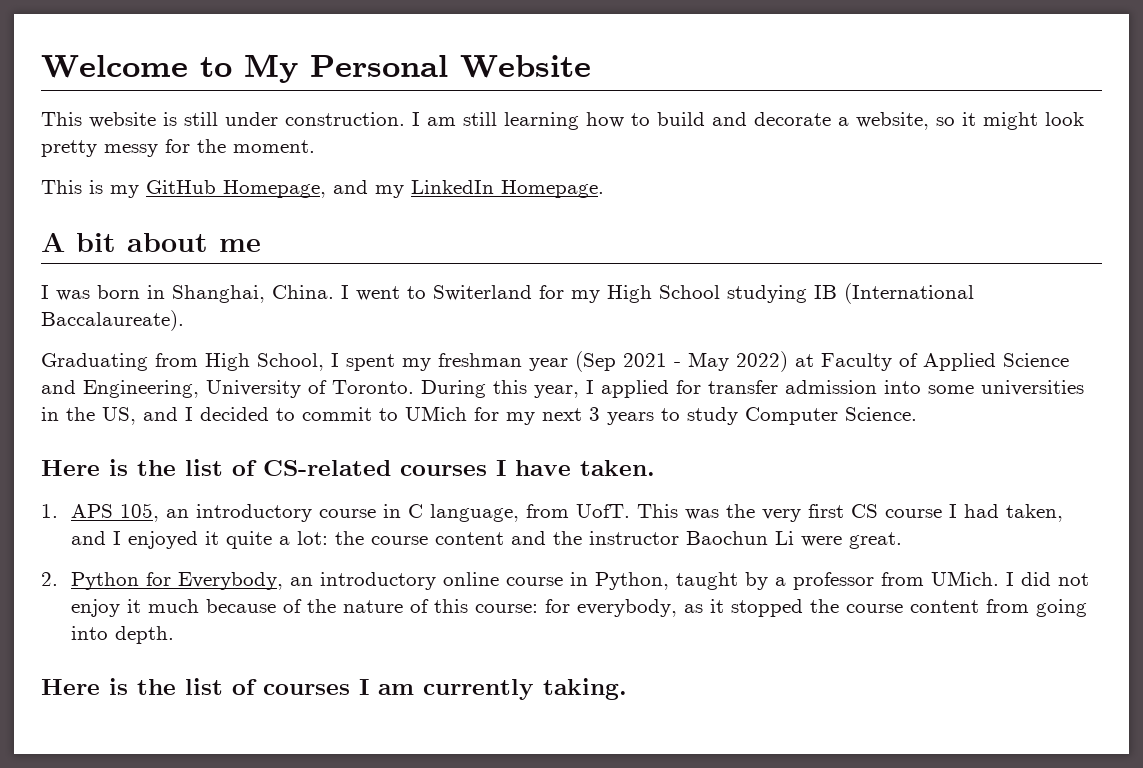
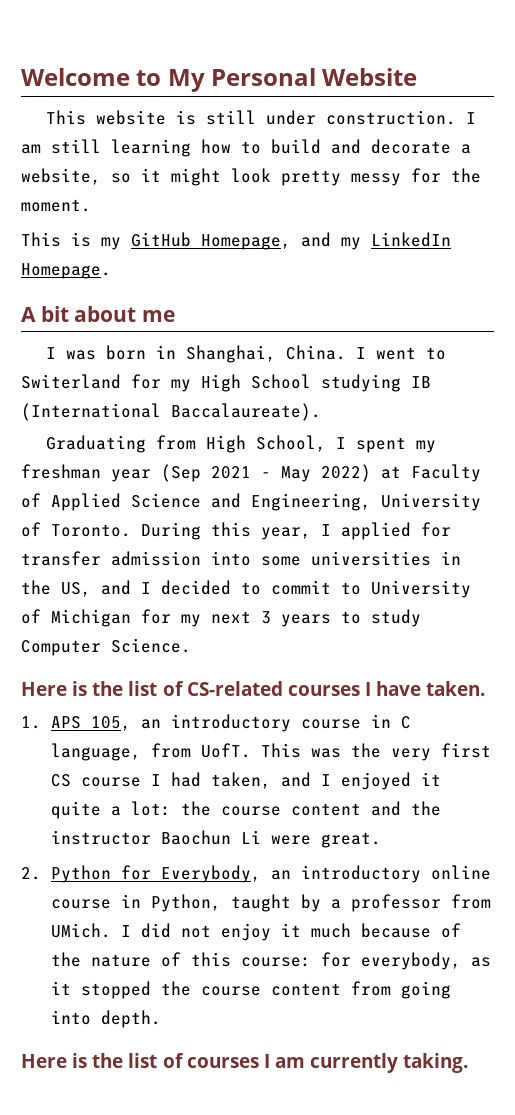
- During this year, I applied for transfer admission into some universities in the US, and I decided to commit to UMich for my next 3 years to study Computer Science.
+ During this year, I applied for transfer admission into some universities in the US, and I decided to commit to University of Michigan for my next 3 years to study Computer Science.

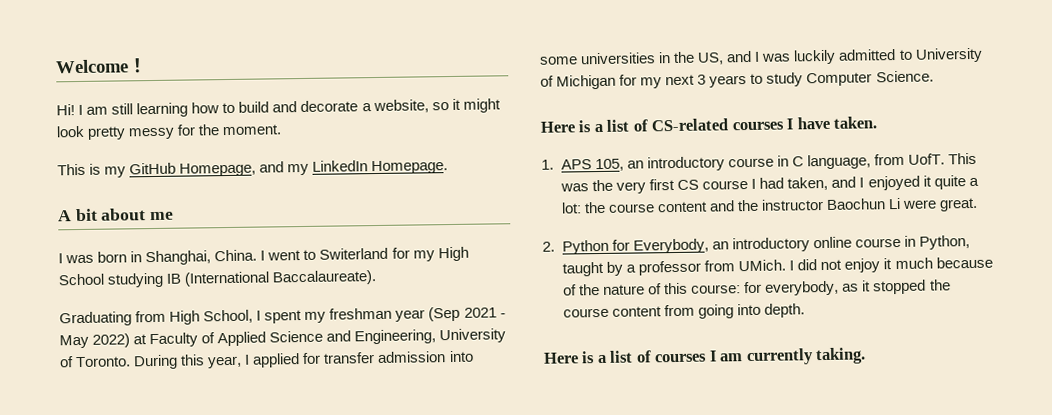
- Welcome to My Personal Website
- This website is still under construction.
+ Welcome！
+ Hi!
- During this year, I applied for transfer admission into some universities in the US, and I decided to commit to University of Michigan for my next 3 years to study Computer Science.
+ During this year, I applied for transfer admission into some universities in the US, and I was luckily admitted to University of Michigan for my next 3 years to study Computer Science.
- Here is the list of CS-related courses I have taken.
+ Here is a list of CS-related courses I have taken.
- Here is the list of courses I am currently taking.
+ Here is a list of courses I am currently taking.

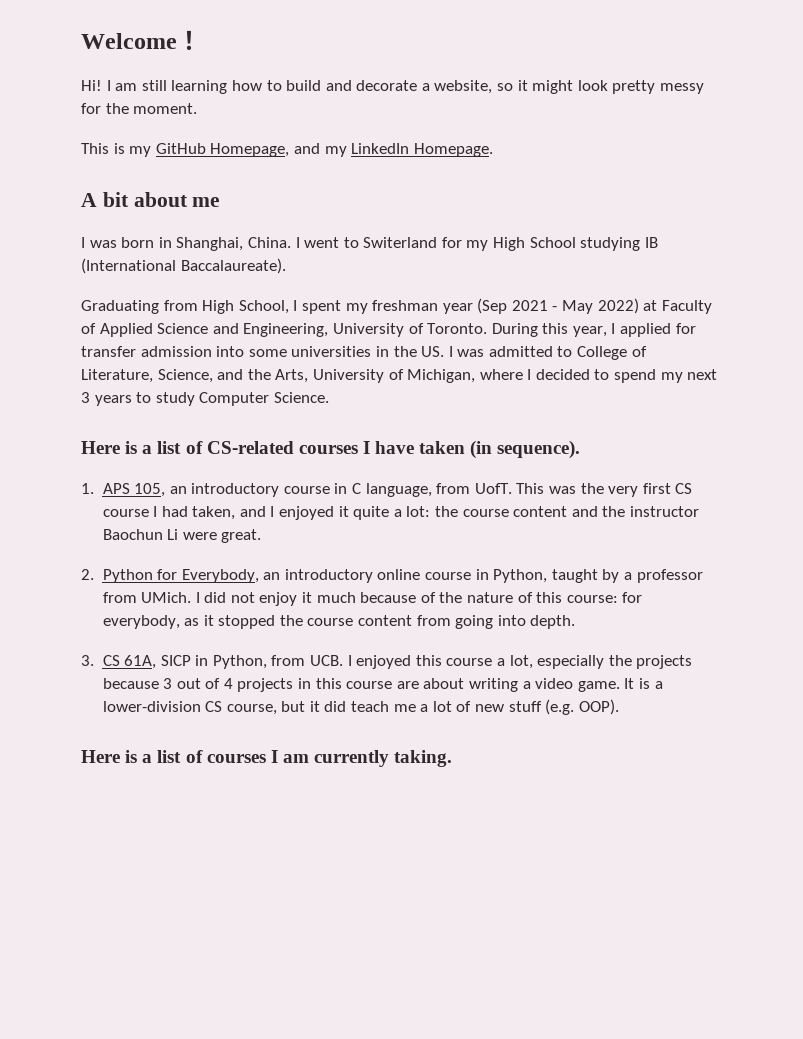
- During this year, I applied for transfer admission into some universities in the US, and I was luckily admitted to University of Michigan for my next 3 years to study Computer Science.
+ During this year, I applied for transfer admission into some universities in the US. I was admitted to College of Literature, Science, and the Arts, University of Michigan, where I decided to spend my next 3 years to study Computer Science.
- Here is a list of CS-related courses I have taken.
+ Here is a list of CS-related courses I have taken (in sequence).
+ 3. CS 61A, SICP in Python, from UCB. I enjoyed this course a lot, especially the projects because 3 out of 4 projects in this course are about writing a video game. It is a lower-division CS course, but it did teach me a lot of new stuff (e.g. OOP).

